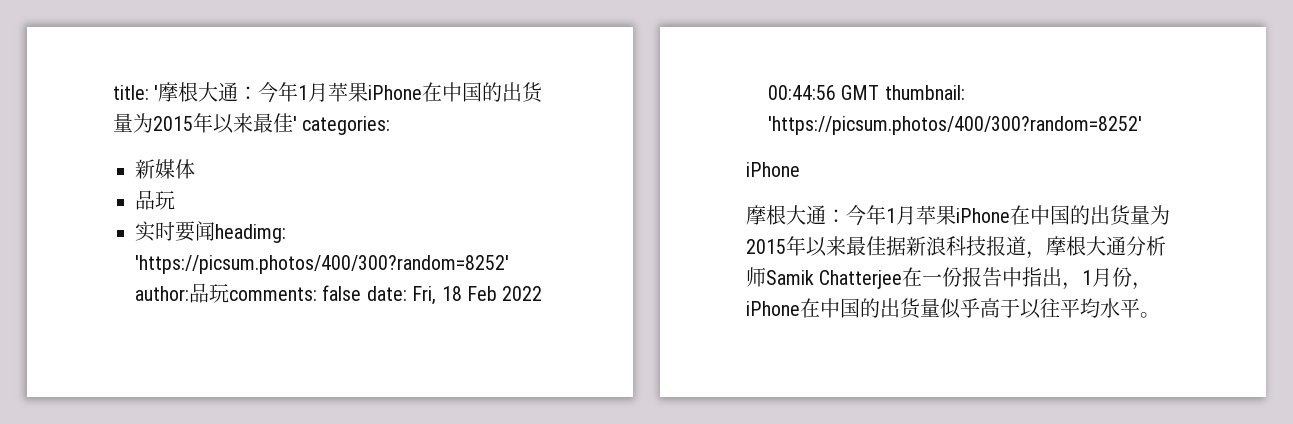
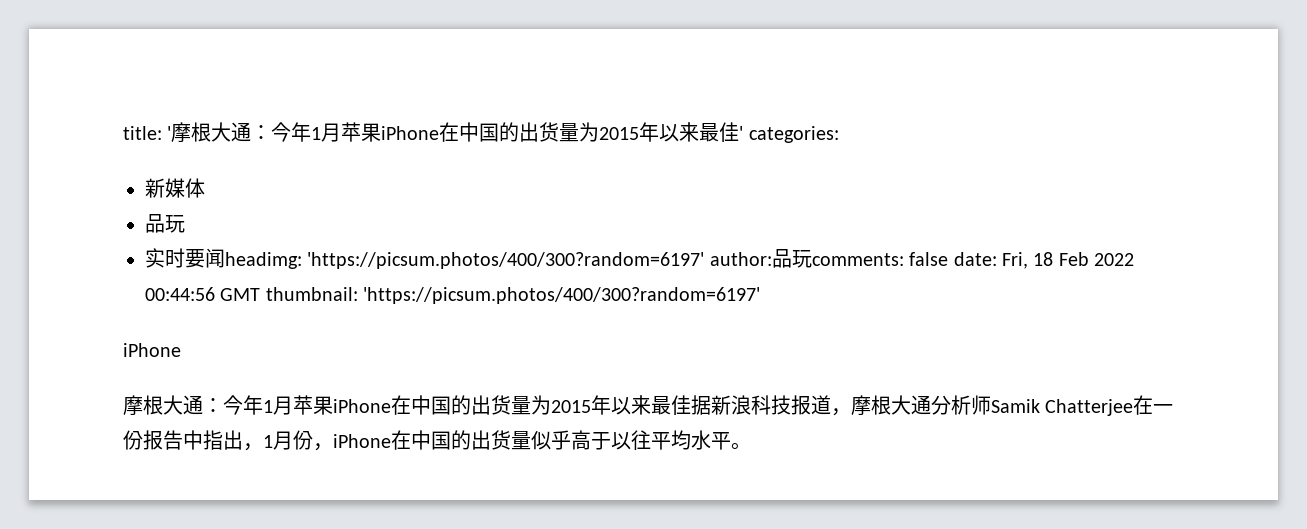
- 实时要闻headimg: 'https://picsum.photos/400/300?random=8252' author:品玩comments: false date: Fri, 18 Feb 2022 00:44:56 GMT thumbnail: 'https://picsum.photos/400/300?random=8252'
+ 实时要闻headimg: 'https://picsum.photos/400/300?random=6197' author:品玩comments: false date: Fri, 18 Feb 2022 00:44:56 GMT thumbnail: 'https://picsum.photos/400/300?random=6197'

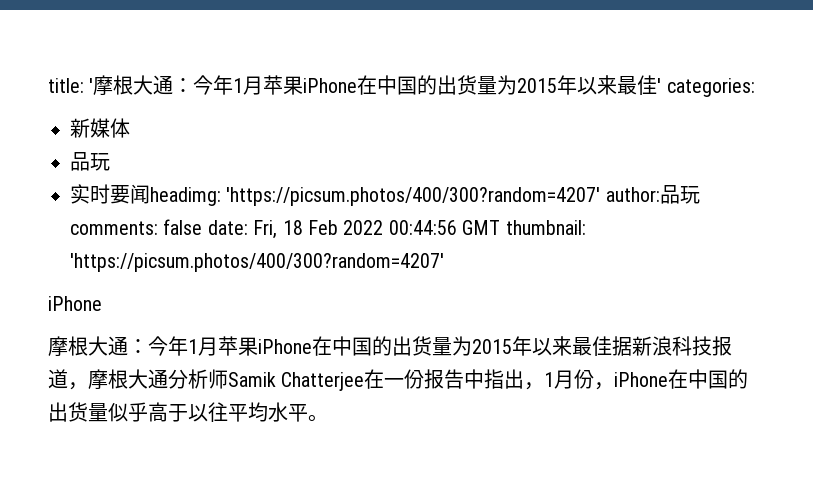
- 实时要闻headimg: 'https://picsum.photos/400/300?random=6197' author:品玩comments: false date: Fri, 18 Feb 2022 00:44:56 GMT thumbnail: 'https://picsum.photos/400/300?random=6197'
+ 实时要闻headimg: 'https://picsum.photos/400/300?random=4207' author:品玩comments: false date: Fri, 18 Feb 2022 00:44:56 GMT thumbnail: 'https://picsum.photos/400/300?random=4207'

